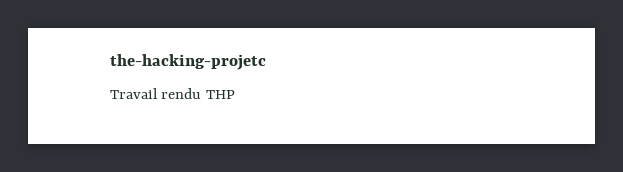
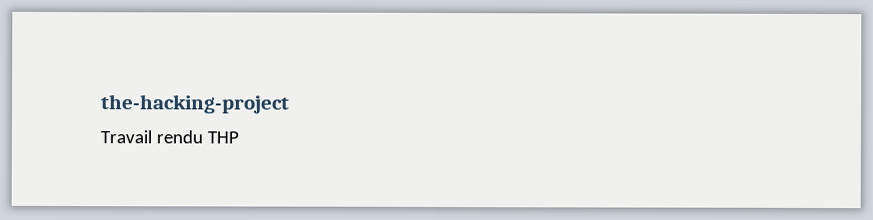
- the-hacking-projetc
+ the-hacking-project

